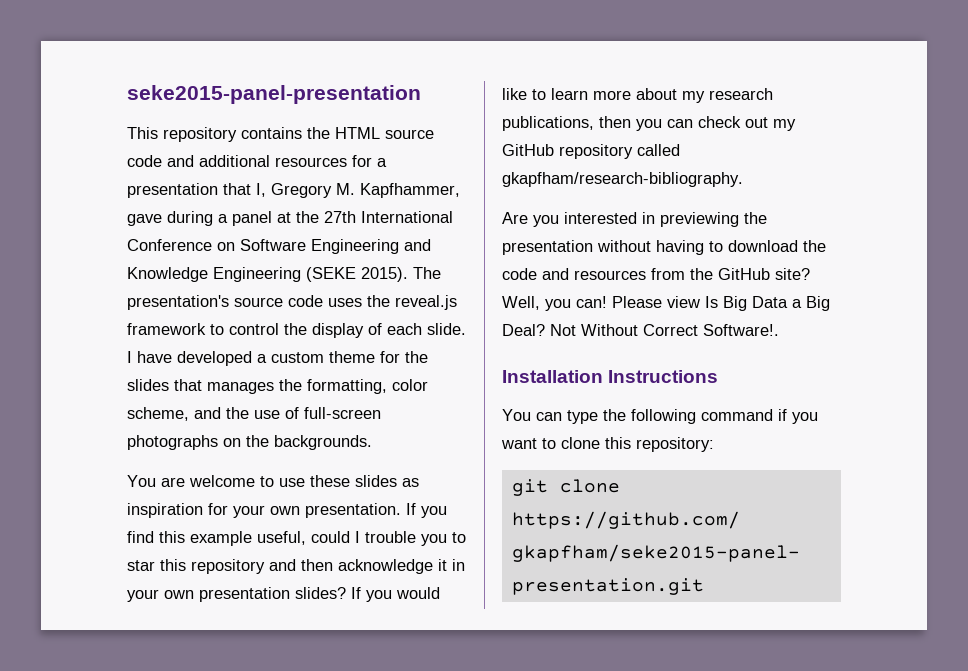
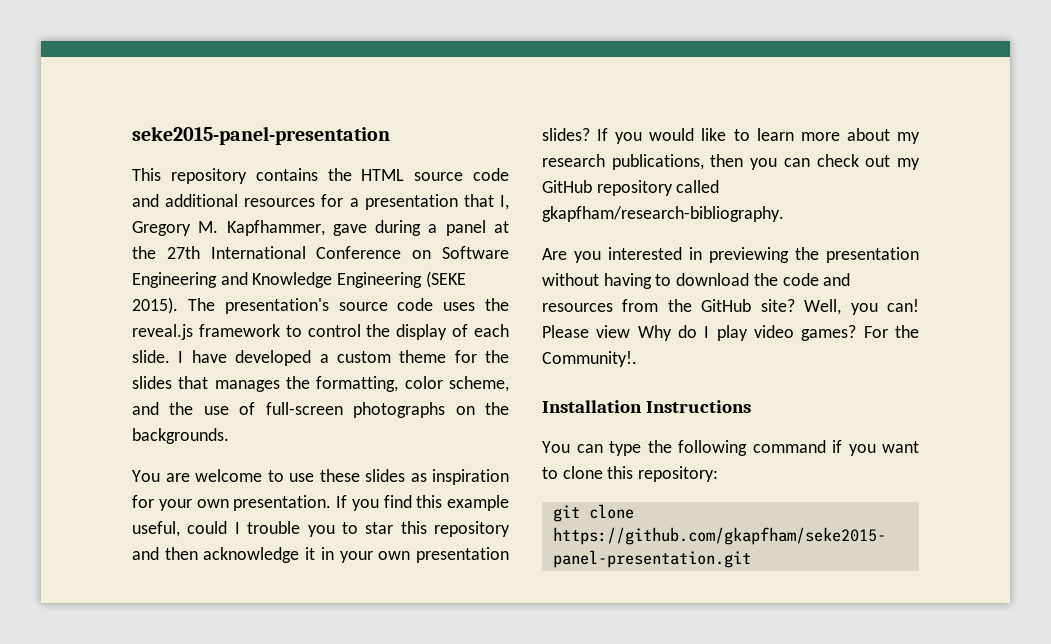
- Please view Is Big Data a Big Deal? Not Without Correct Software!.
+ Please view Why do I play video games? For the Community!.

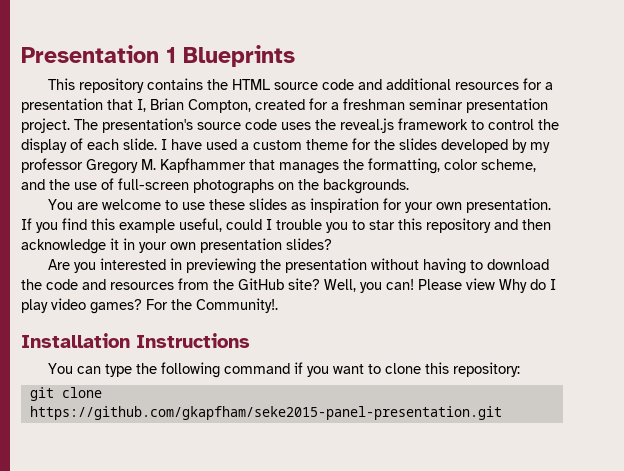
- seke2015-panel-presentation
+ Presentation 1 Blueprints
- This repository contains the HTML source code and additional resources for a presentation that I, Gregory M. Kapfhammer, gave during a panel at the 27th International Conference on Software Engineering and Knowledge Engineering (SEKE 2015).
+ This repository contains the HTML source code and additional resources for a presentation that I, Brian Compton, created for a freshman seminar presentation project.
- I have developed a custom theme for the slides that manages the formatting, color scheme, and the use of full-screen photographs on the backgrounds.
+ I have used a custom theme for the slides developed by my professor Gregory M. Kapfhammer that manages the formatting, color scheme, and the use of full-screen photographs on the backgrounds.
- If you would like to learn more about my research publications, then you can check out my GitHub repository called gkapfham/research-bibliography.

